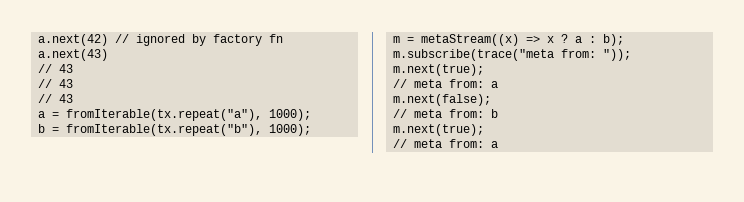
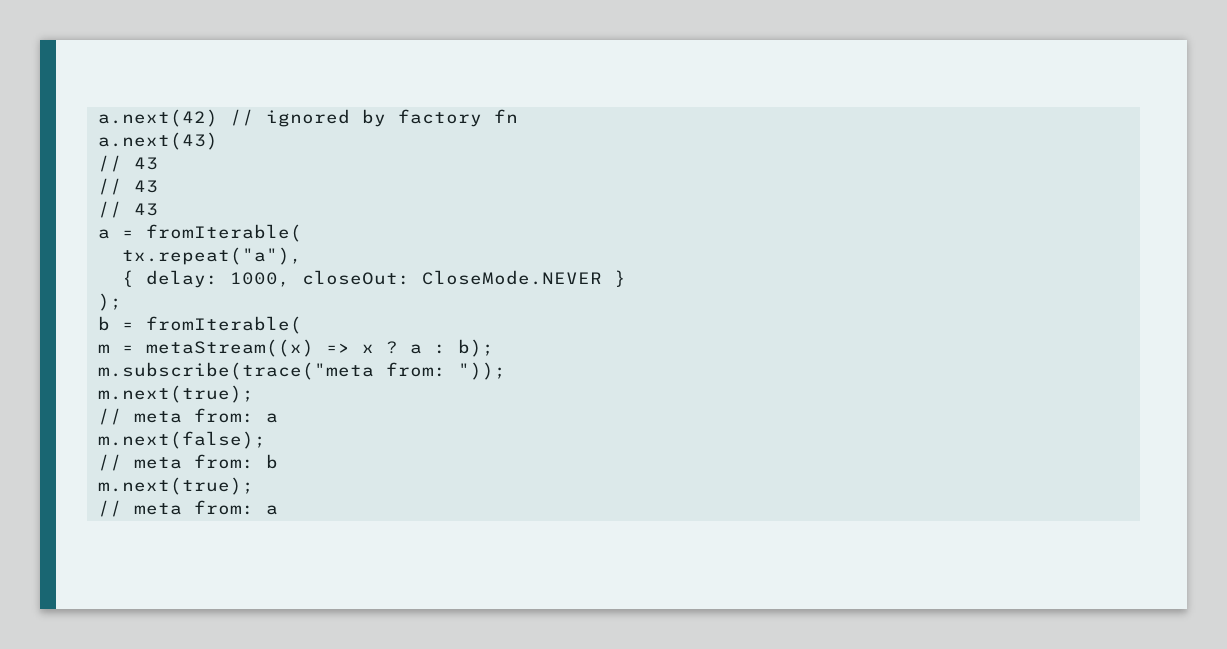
- a = fromIterable(tx.repeat("a"), 1000);
+ a = fromIterable(
+ tx.repeat("a"),
+ { delay: 1000, closeOut: CloseMode.NEVER }
+ );
- b = fromIterable(tx.repeat("b"), 1000);
+ b = fromIterable(

